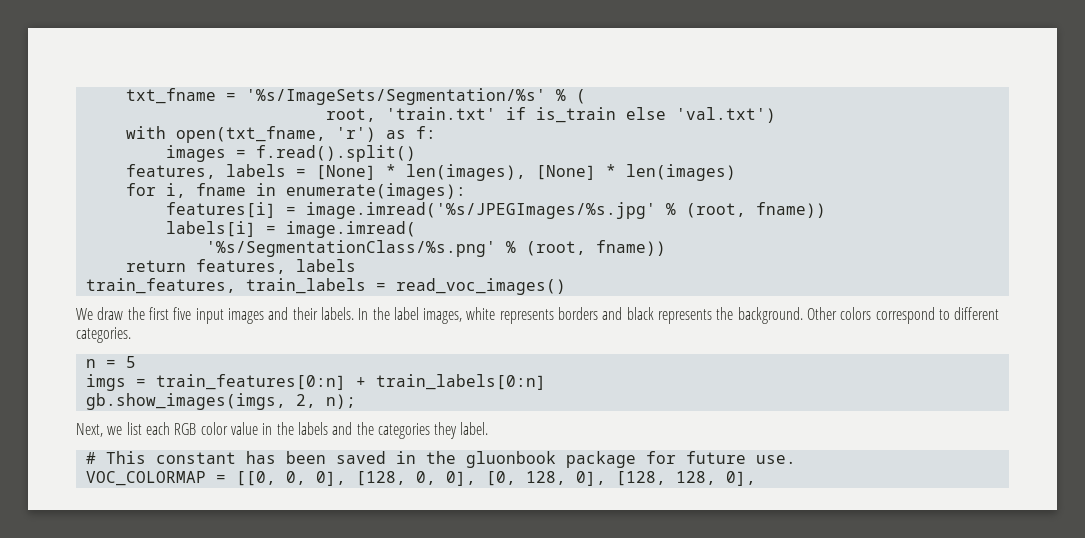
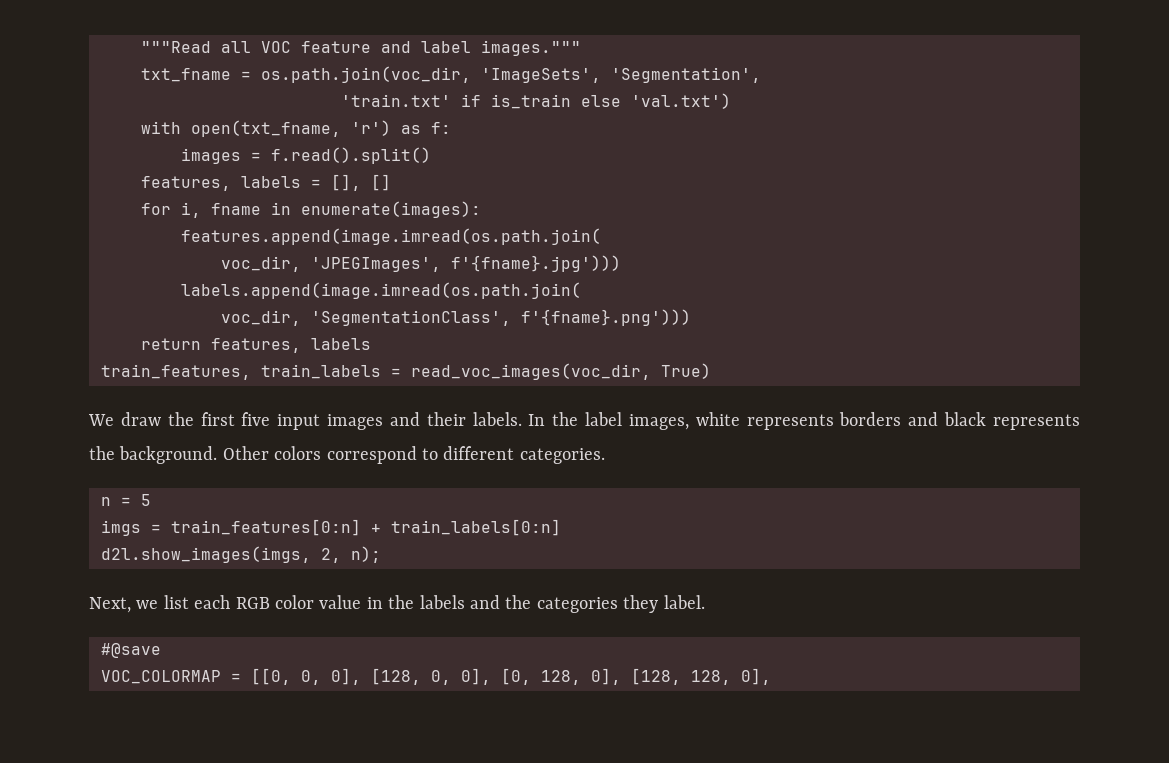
- txt_fname = '%s/ImageSets/Segmentation/%s' % (
- root, 'train.txt' if is_train else 'val.txt')
+ """Read all VOC feature and label images."""
+ txt_fname = os.path.join(voc_dir, 'ImageSets', 'Segmentation',
+ 'train.txt' if is_train else 'val.txt')
- features, labels = [None] * len(images), [None] * len(images)
+ features, labels = [], []
- features[i] = image.imread('%s/JPEGImages/%s.jpg' % (root, fname))
- labels[i] = image.imread(
- '%s/SegmentationClass/%s.png' % (root, fname))
+ features.append(image.imread(os.path.join(
+ voc_dir, 'JPEGImages', f'{fname}.jpg')))
+ labels.append(image.imread(os.path.join(
+ voc_dir, 'SegmentationClass', f'{fname}.png')))
- train_features, train_labels = read_voc_images()
+ train_features, train_labels = read_voc_images(voc_dir, True)
- gb.show_images(imgs, 2, n);
+ d2l.show_images(imgs, 2, n);
- # This constant has been saved in the gluonbook package for future use.
+ #@save

